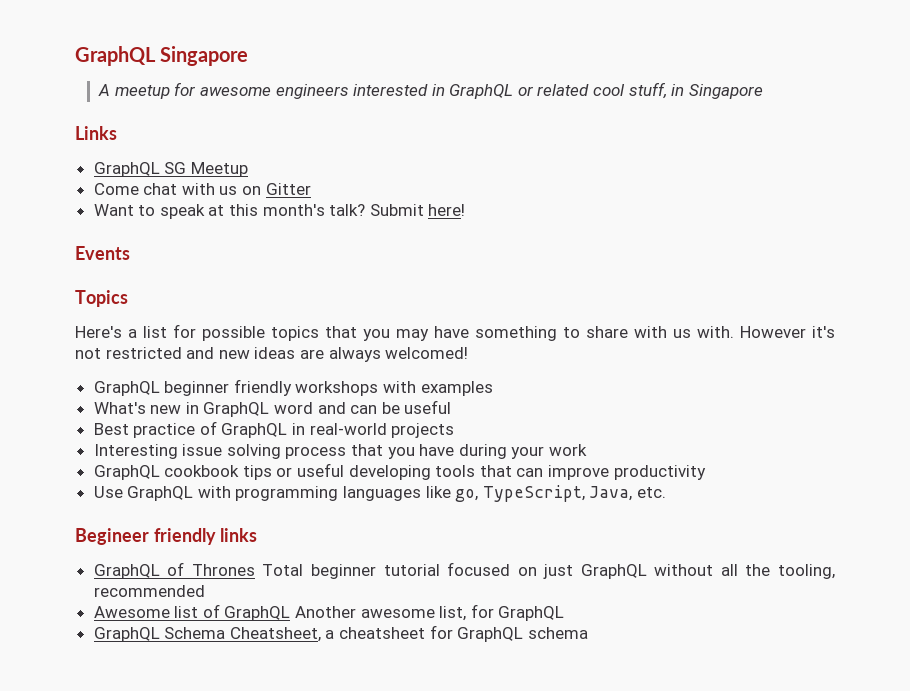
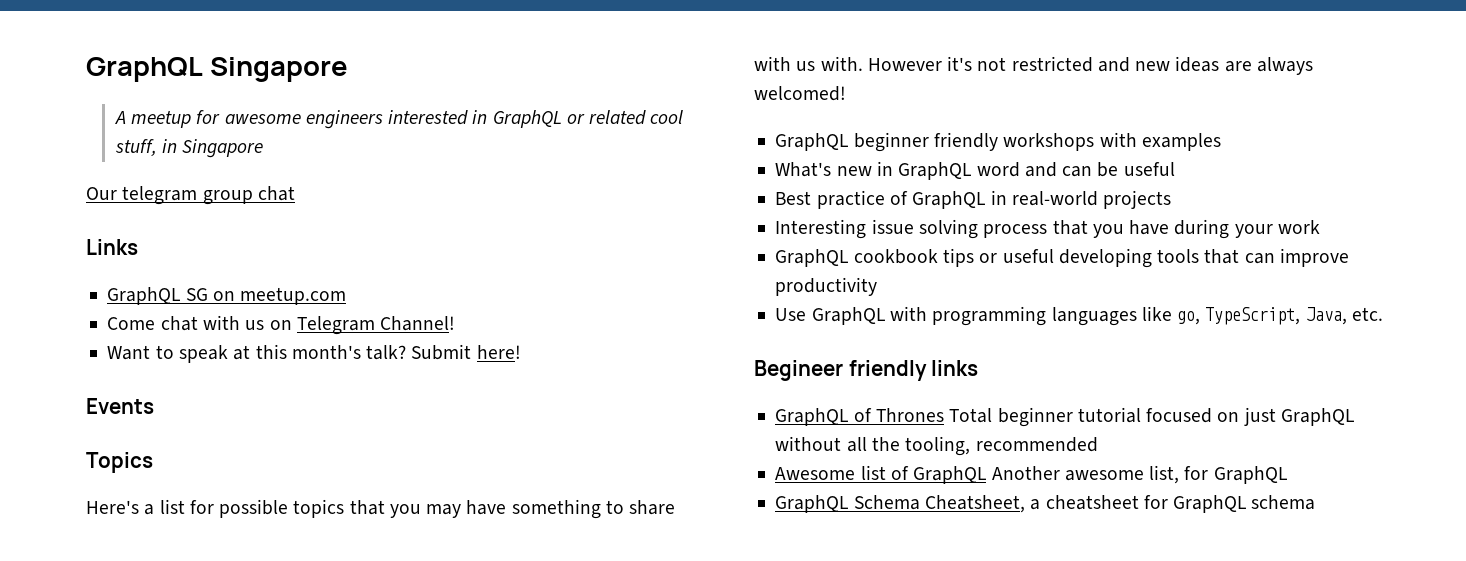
+ Our telegram group chat
- GraphQL SG Meetup
+ GraphQL SG on meetup.com
- Come chat with us on Gitter
+ Come chat with us on Telegram Channel!

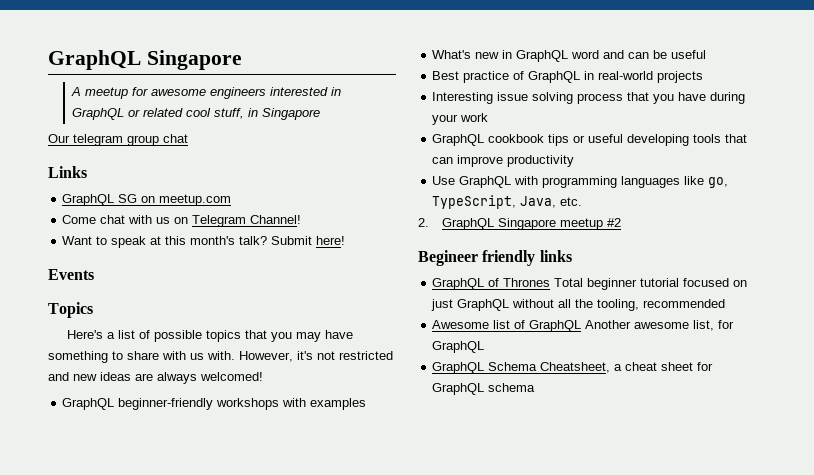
- Here's a list for possible topics that you may have something to share with us with.
+ Here's a list of possible topics that you may have something to share with us with.
- However it's not restricted and new ideas are always welcomed!
+ However, it's not restricted and new ideas are always welcomed!
- GraphQL beginner friendly workshops with examples
+ GraphQL beginner-friendly workshops with examples
+ 2. GraphQL Singapore meetup #2
- GraphQL Schema Cheatsheet, a cheatsheet for GraphQL schema
+ GraphQL Schema Cheatsheet, a cheat sheet for GraphQL schema

